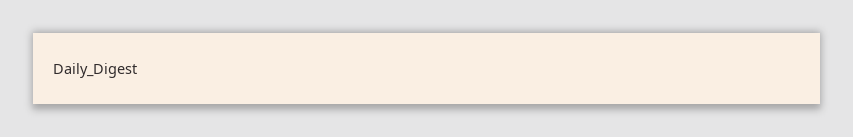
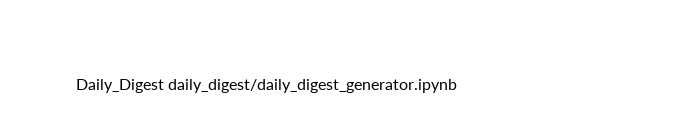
- Daily_Digest
+ Daily_Digest daily_digest/daily_digest_generator.ipynb

